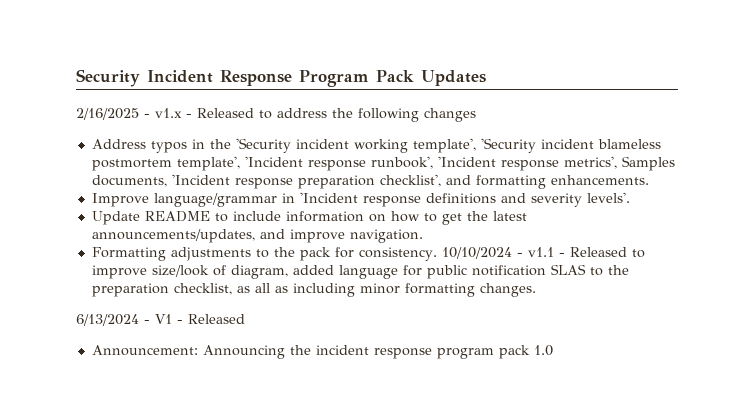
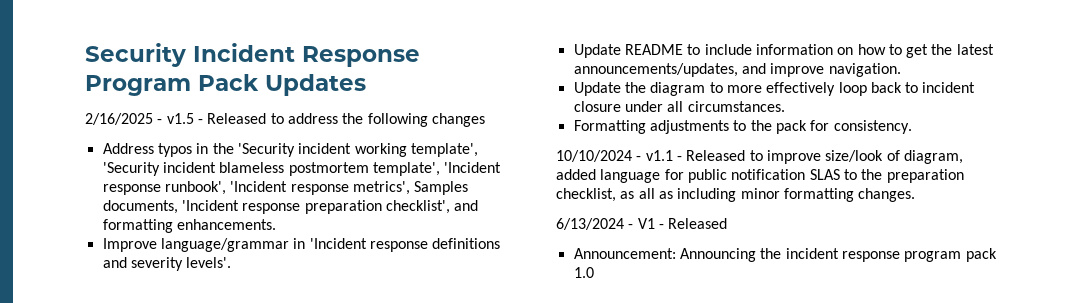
- 2/16/2025 - v1.x - Released to address the following changes
+ 2/16/2025 - v1.5 - Released to address the following changes
+ Update the diagram to more effectively loop back to incident closure under all circumstances.
- Formatting adjustments to the pack for consistency. 10/10/2024 - v1.1 - Released to improve size/look of diagram, added language for public notification SLAS to the preparation checklist, as all as including minor formatting changes.
+ Formatting adjustments to the pack for consistency.
+ 10/10/2024 - v1.1 - Released to improve size/look of diagram, added language for public notification SLAS to the preparation checklist, as all as including minor formatting changes.

